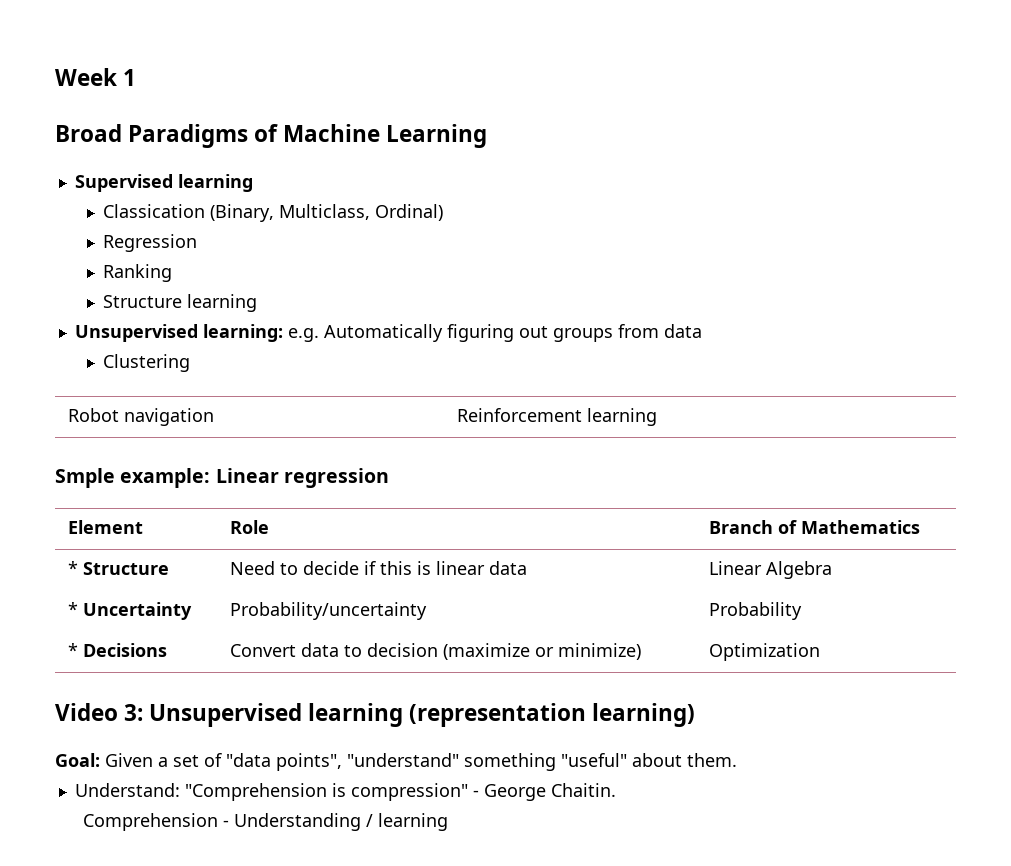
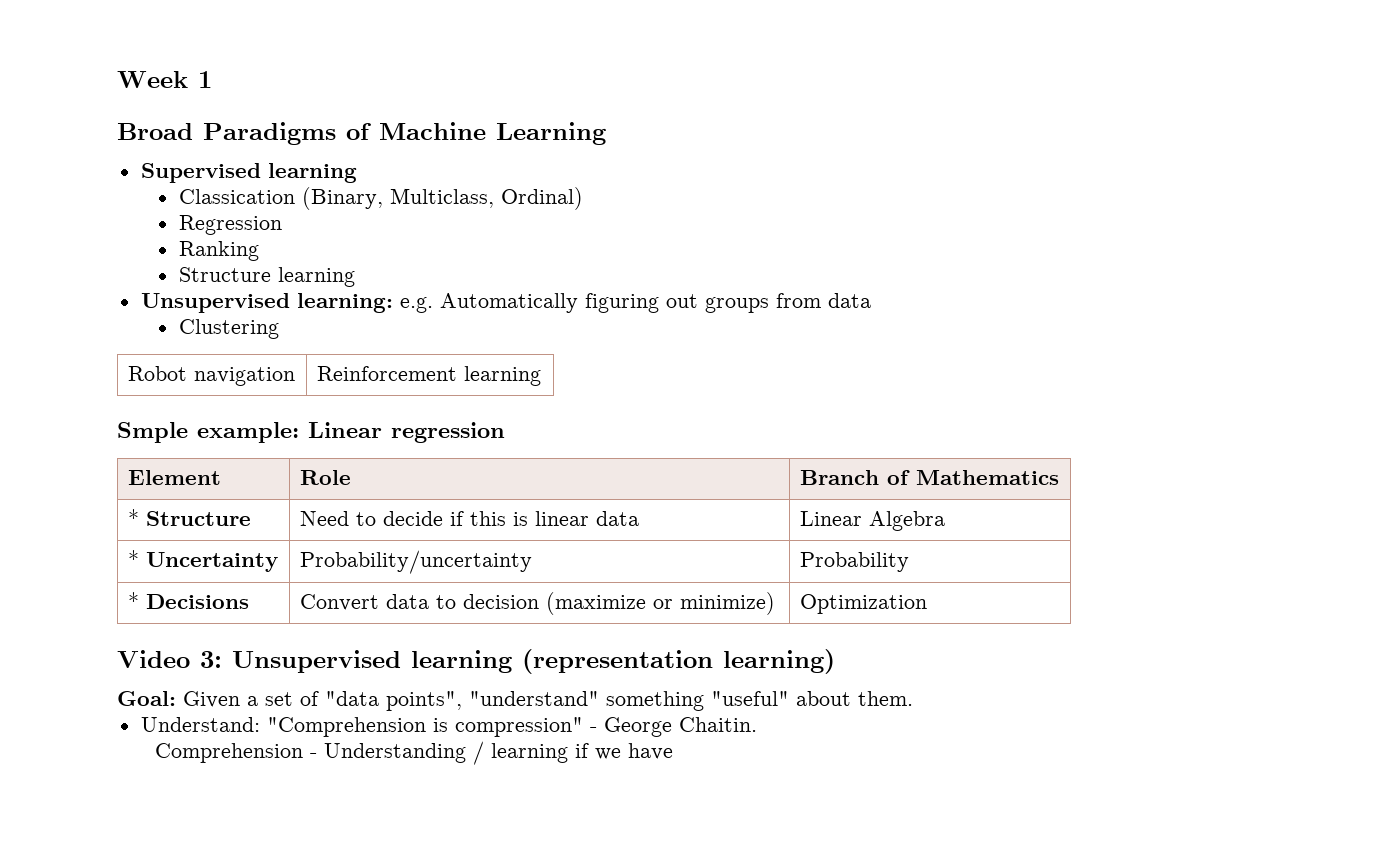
- Comprehension - Understanding / learning
+ Comprehension - Understanding / learning if we have

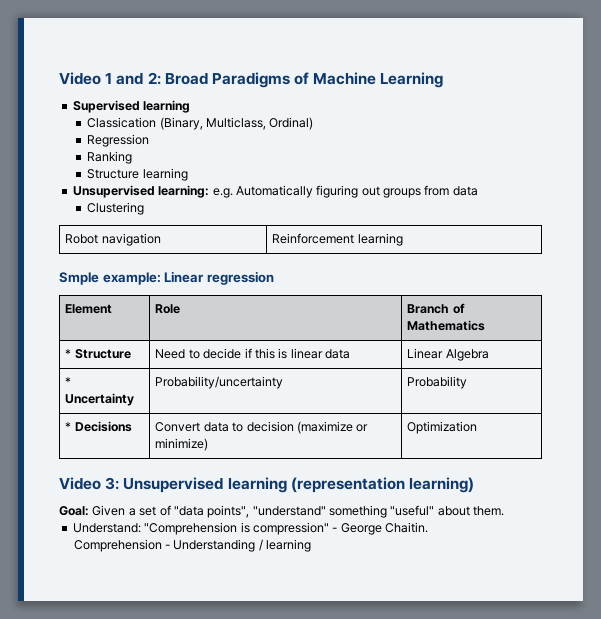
- Week 1
- Broad Paradigms of Machine Learning
+ Video 1 and 2: Broad Paradigms of Machine Learning
- Comprehension - Understanding / learning if we have
+ Comprehension - Understanding / learning

